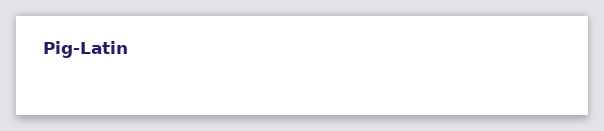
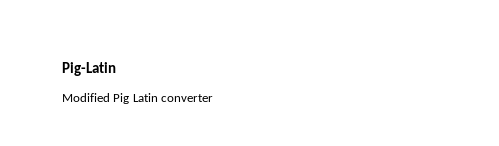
+ Modified Pig Latin converter

